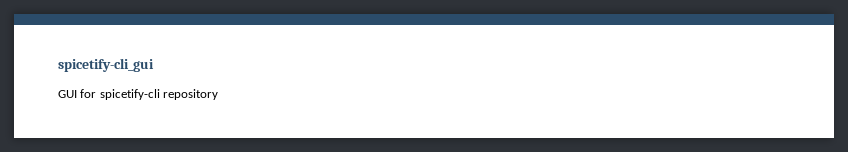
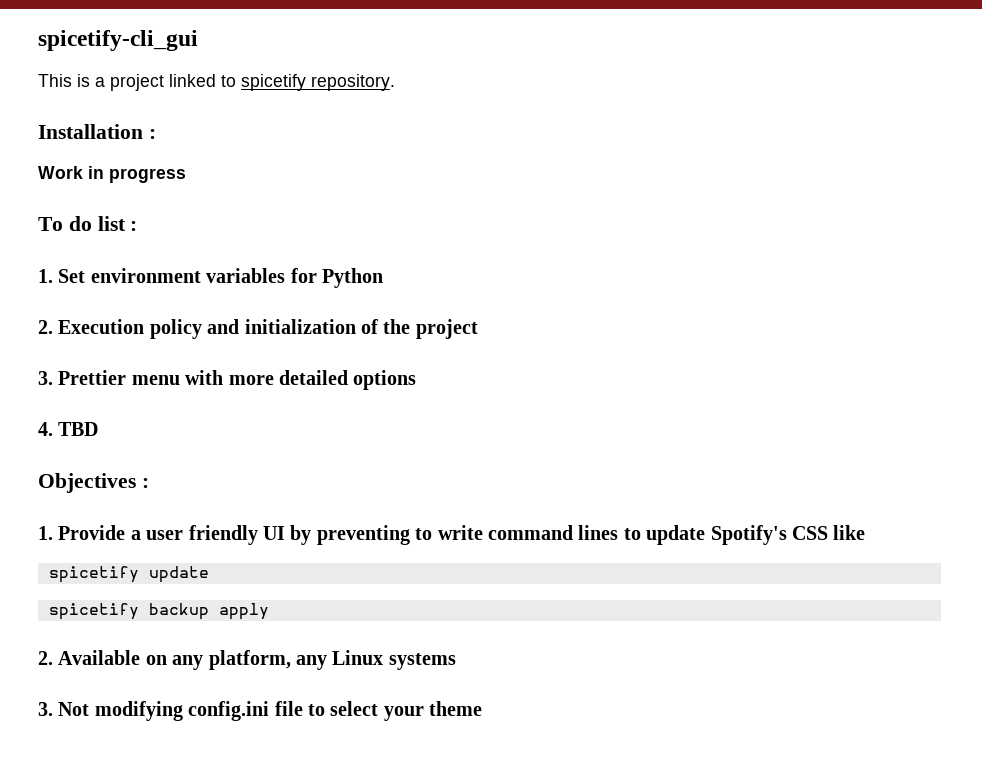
- GUI for spicetify-cli repository
+ This is a project linked to spicetify repository.
+ Installation :
+ Work in progress
+ To do list :
+ 1. Set environment variables for Python
+ 2. Execution policy and initialization of the project
+ 3. Prettier menu with more detailed options
+ 4. TBD
+ Objectives :
+ 1. Provide a user friendly UI by preventing to write command lines to update Spotify's CSS like
+ spicetify update
+ spicetify backup apply
+ 2. Available on any platform, any Linux systems
+ 3. Not modifying config.ini file to select your theme

